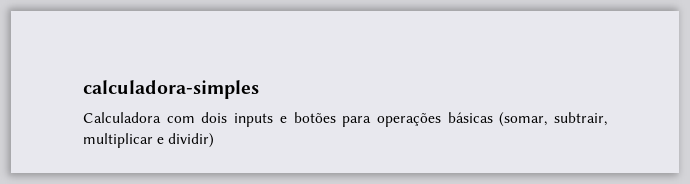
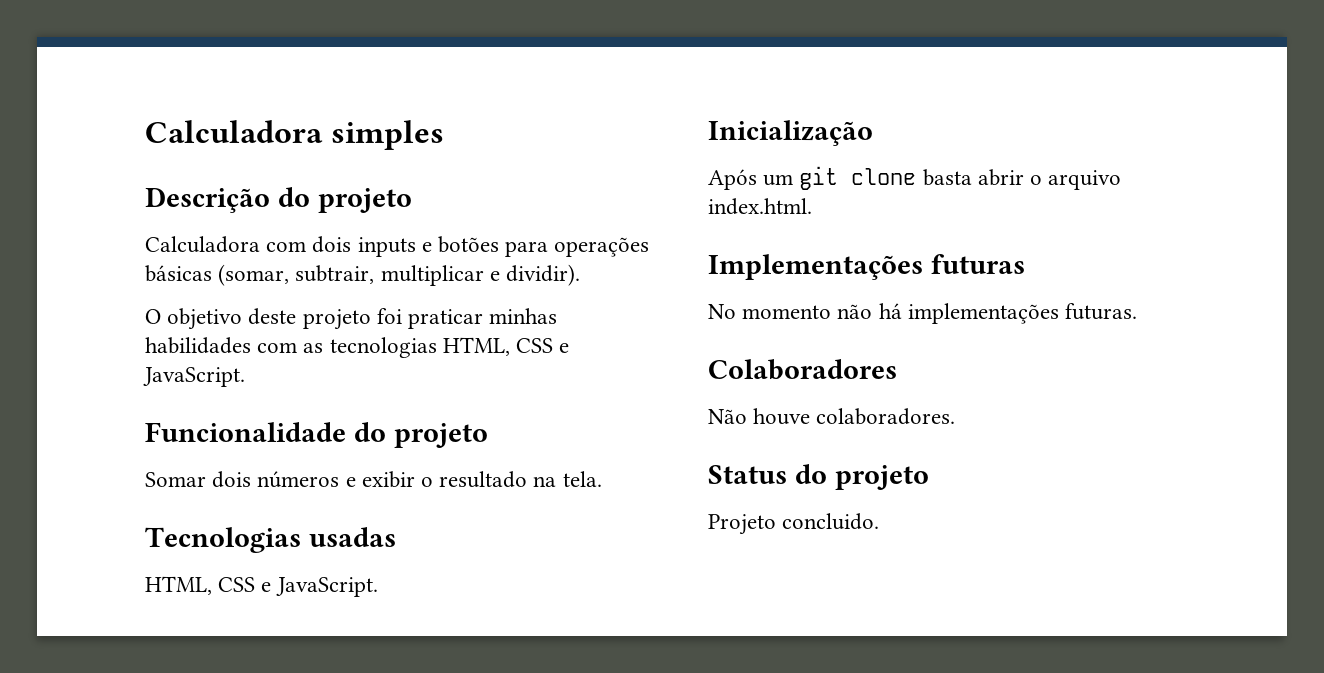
- calculadora-simples
+ Calculadora simples
+ Descrição do projeto
- Calculadora com dois inputs e botões para operações básicas (somar, subtrair, multiplicar e dividir)
+ Calculadora com dois inputs e botões para operações básicas (somar, subtrair, multiplicar e dividir).
+ O objetivo deste projeto foi praticar minhas habilidades com as tecnologias HTML, CSS e JavaScript.
+ Funcionalidade do projeto
+ Somar dois números e exibir o resultado na tela.
+ Tecnologias usadas
+ HTML, CSS e JavaScript.
+ Inicialização
+ Após um git clone basta abrir o arquivo index.html.
+ Implementações futuras
+ No momento não há implementações futuras.
+ Colaboradores
+ Não houve colaboradores.
+ Status do projeto
+ Projeto concluido.

